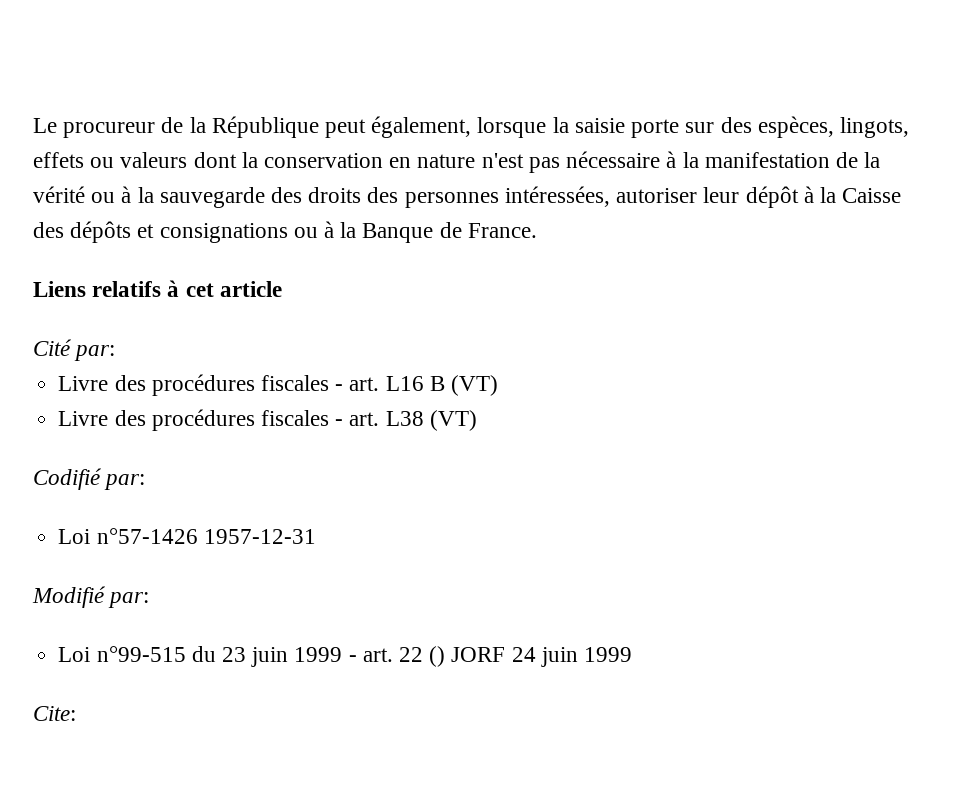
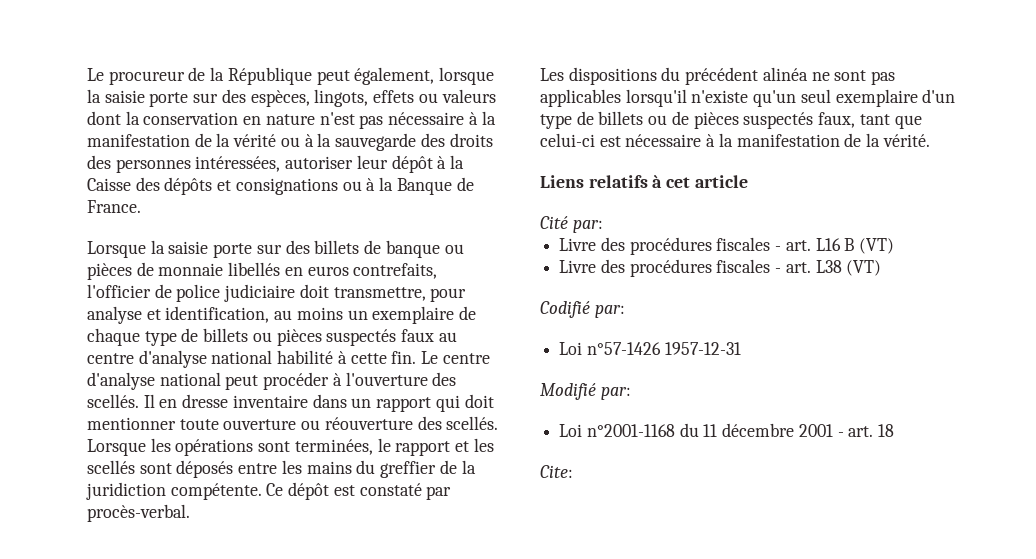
+ Lorsque la saisie porte sur des billets de banque ou pièces de monnaie libellés en euros contrefaits, l'officier de police judiciaire doit transmettre, pour analyse et identification, au moins un exemplaire de chaque type de billets ou pièces suspectés faux au centre d'analyse national habilité à cette fin. Le centre d'analyse national peut procéder à l'ouverture des scellés. Il en dresse inventaire dans un rapport qui doit mentionner toute ouverture ou réouverture des scellés. Lorsque les opérations sont terminées, le rapport et les scellés sont déposés entre les mains du greffier de la juridiction compétente. Ce dépôt est constaté par procès-verbal.
+ Les dispositions du précédent alinéa ne sont pas applicables lorsqu'il n'existe qu'un seul exemplaire d'un type de billets ou de pièces suspectés faux, tant que celui-ci est nécessaire à la manifestation de la vérité.
- Loi n°99-515 du 23 juin 1999 - art. 22 () JORF 24 juin 1999
+ Loi n°2001-1168 du 11 décembre 2001 - art. 18

